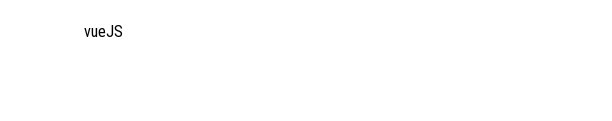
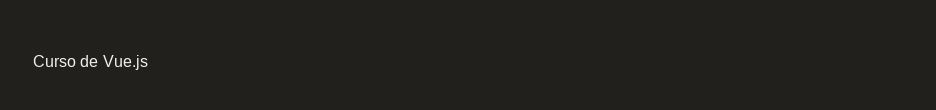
- vueJS
+ Curso de Vue.js

